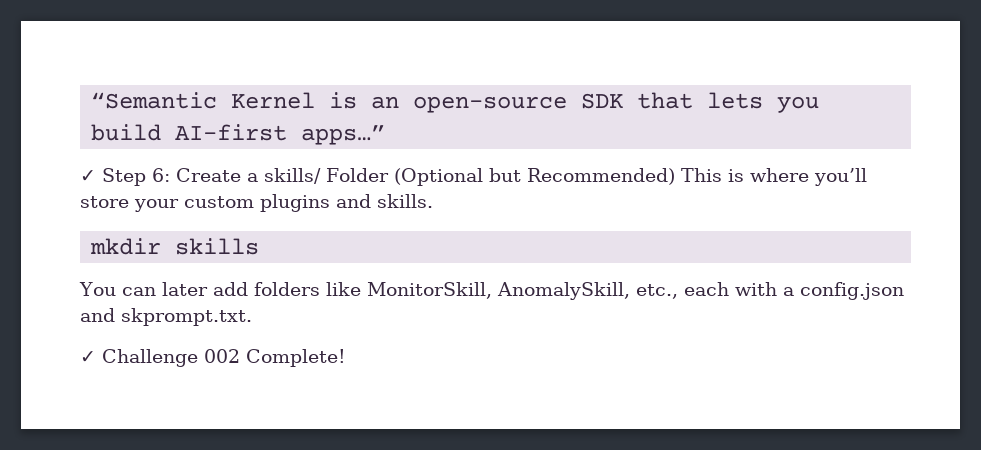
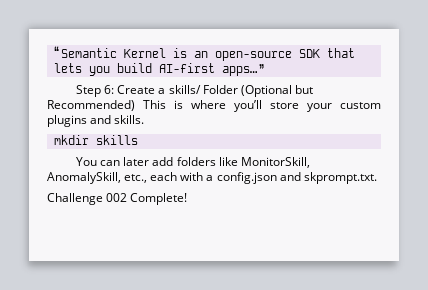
- ✓ Step 6: Create a skills/ Folder (Optional but Recommended) This is where you’ll store your custom plugins and skills.
+ Step 6: Create a skills/ Folder (Optional but Recommended) This is where you’ll store your custom plugins and skills.
- ✓ Challenge 002 Complete!
+ Challenge 002 Complete!

